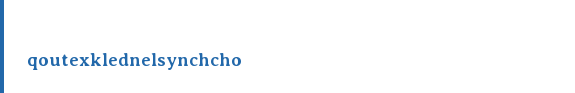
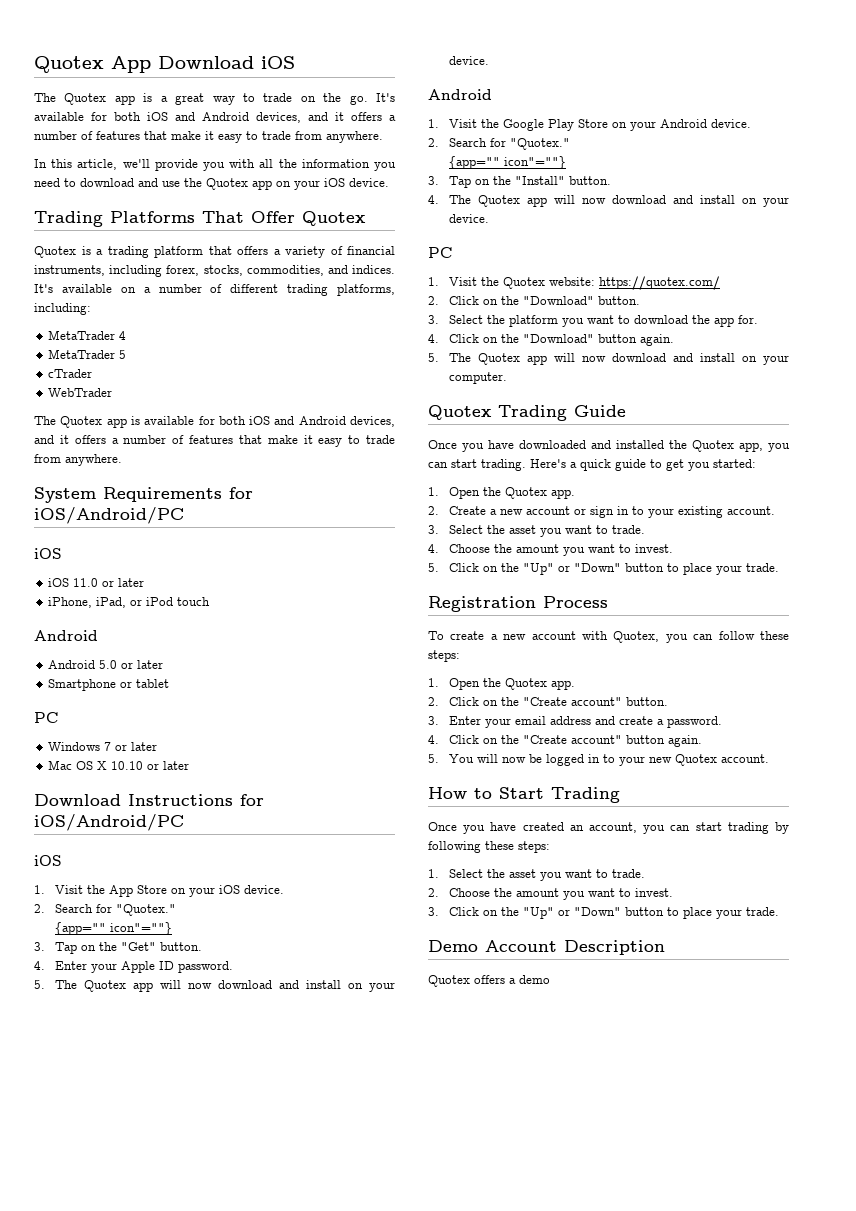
- qoutexklednelsynchcho
+ Quotex App Download iOS
+ The Quotex app is a great way to trade on the go. It's available for both iOS and Android devices, and it offers a number of features that make it easy to trade from anywhere.
+ In this article, we'll provide you with all the information you need to download and use the Quotex app on your iOS device.
+ Trading Platforms That Offer Quotex
+ Quotex is a trading platform that offers a variety of financial instruments, including forex, stocks, commodities, and indices. It's available on a number of different trading platforms, including:
+ MetaTrader 4
+ MetaTrader 5
+ cTrader
+ WebTrader
+ The Quotex app is available for both iOS and Android devices, and it offers a number of features that make it easy to trade from anywhere.
+ System Requirements for iOS/Android/PC
+ iOS
+ iOS 11.0 or later
+ iPhone, iPad, or iPod touch
+ Android
+ Android 5.0 or later
+ Smartphone or tablet
+ PC
+ Windows 7 or later
+ Mac OS X 10.10 or later
+ Download Instructions for iOS/Android/PC
+ iOS
+ 1. Visit the App Store on your iOS device.
+ 2. Search for "Quotex."
+ {app="" icon"=""}
+ 3. Tap on the "Get" button.
+ 4. Enter your Apple ID password.
+ 5. The Quotex app will now download and install on your device.
+ Android
+ 1. Visit the Google Play Store on your Android device.
+ 2. Search for "Quotex."
+ {app="" icon"=""}
+ 3. Tap on the "Install" button.
+ 4. The Quotex app will now download and install on your device.
+ PC
+ 1. Visit the Quotex website: https://quotex.com/
+ 2. Click on the "Download" button.
+ 3. Select the platform you want to download the app for.
+ 4. Click on the "Download" button again.
+ 5. The Quotex app will now download and install on your computer.
+ Quotex Trading Guide
+ Once you have downloaded and installed the Quotex app, you can start trading. Here's a quick guide to get you started:
+ 1. Open the Quotex app.
+ 2. Create a new account or sign in to your existing account.
+ 3. Select the asset you want to trade.
+ 4. Choose the amount you want to invest.
+ 5. Click on the "Up" or "Down" button to place your trade.
+ Registration Process
+ To create a new account with Quotex, you can follow these steps:
+ 1. Open the Quotex app.
+ 2. Click on the "Create account" button.
+ 3. Enter your email address and create a password.
+ 4. Click on the "Create account" button again.
+ 5. You will now be logged in to your new Quotex account.
+ How to Start Trading
+ Once you have created an account, you can start trading by following these steps:
+ 1. Select the asset you want to trade.
+ 2. Choose the amount you want to invest.
+ 3. Click on the "Up" or "Down" button to place your trade.
+ Demo Account Description
+ Quotex offers a demo

